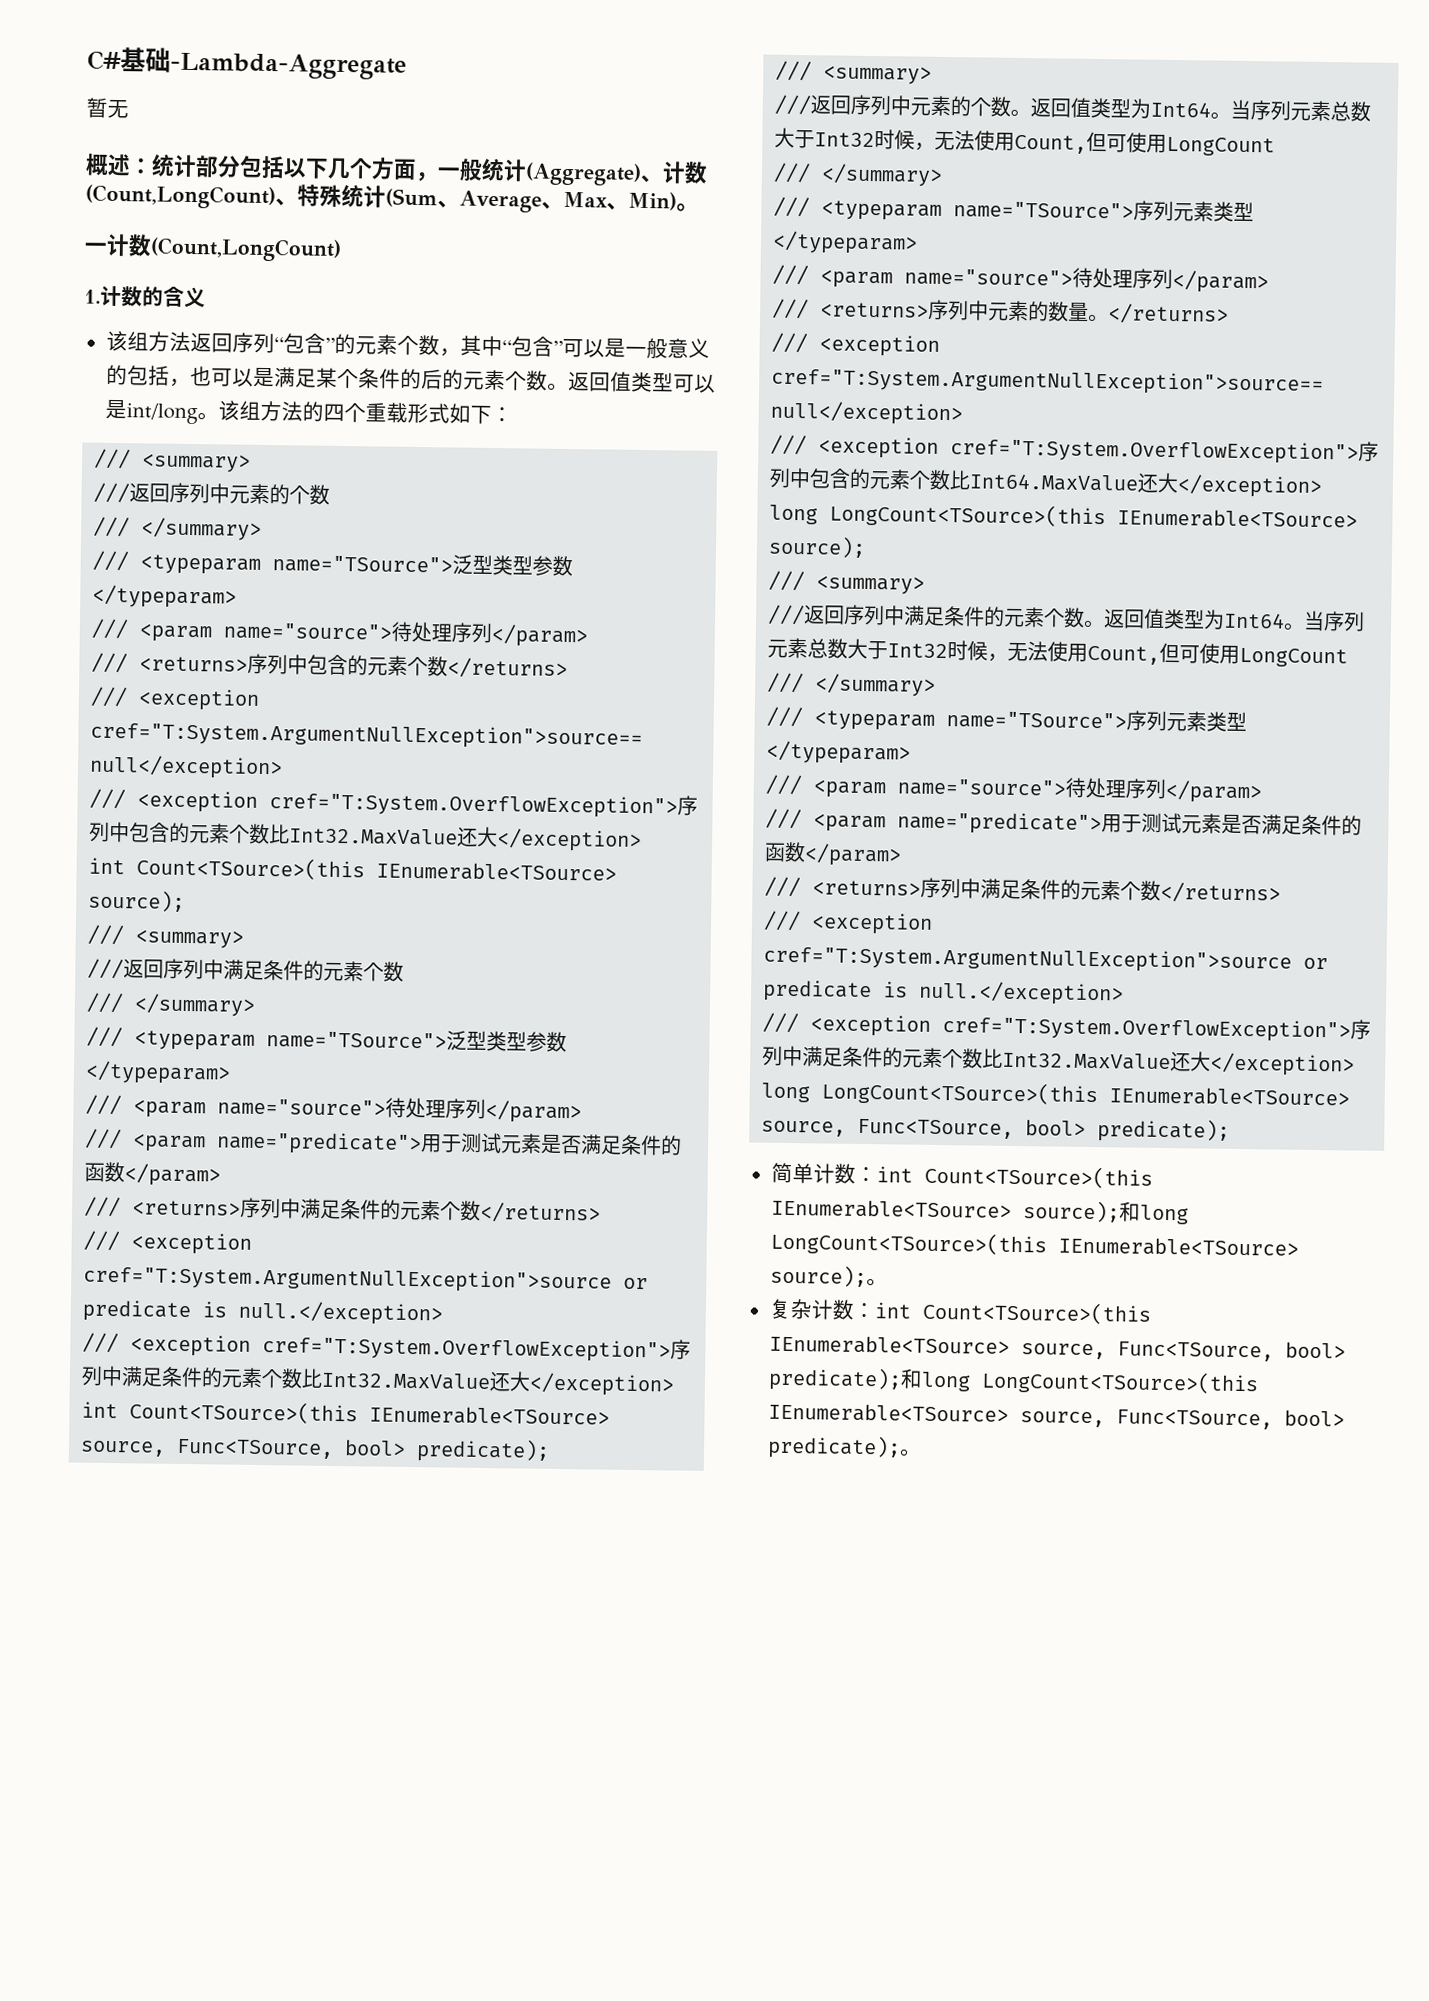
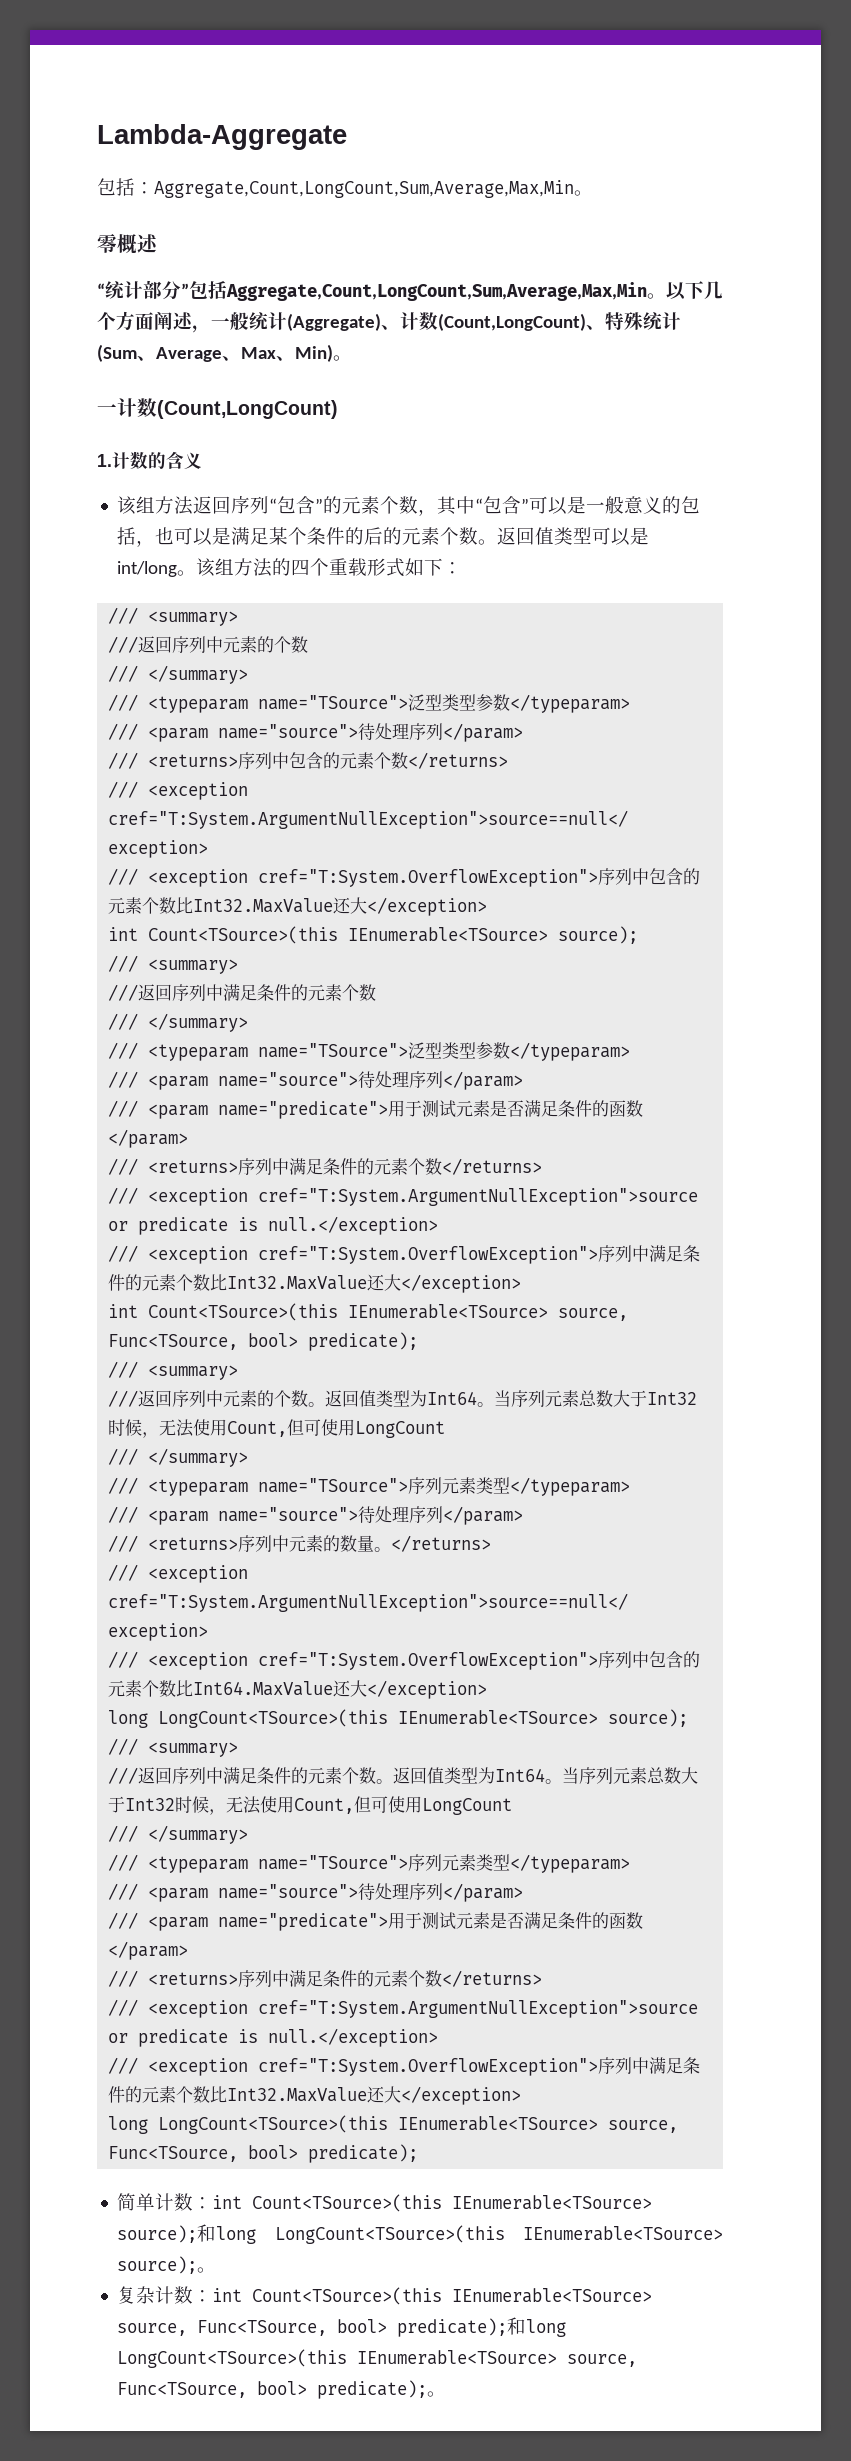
- C#基础-Lambda-Aggregate
- 暂无
- 概述：统计部分包括以下几个方面，一般统计(Aggregate)、计数(Count,LongCount)、特殊统计(Sum、Average、Max、Min)。
+ Lambda-Aggregate
+ 包括：Aggregate,Count,LongCount,Sum,Average,Max,Min。
+ 零概述
+ “统计部分”包括Aggregate,Count,LongCount,Sum,Average,Max,Min。以下几个方面阐述，一般统计(Aggregate)、计数(Count,LongCount)、特殊统计(Sum、Average、Max、Min)。

